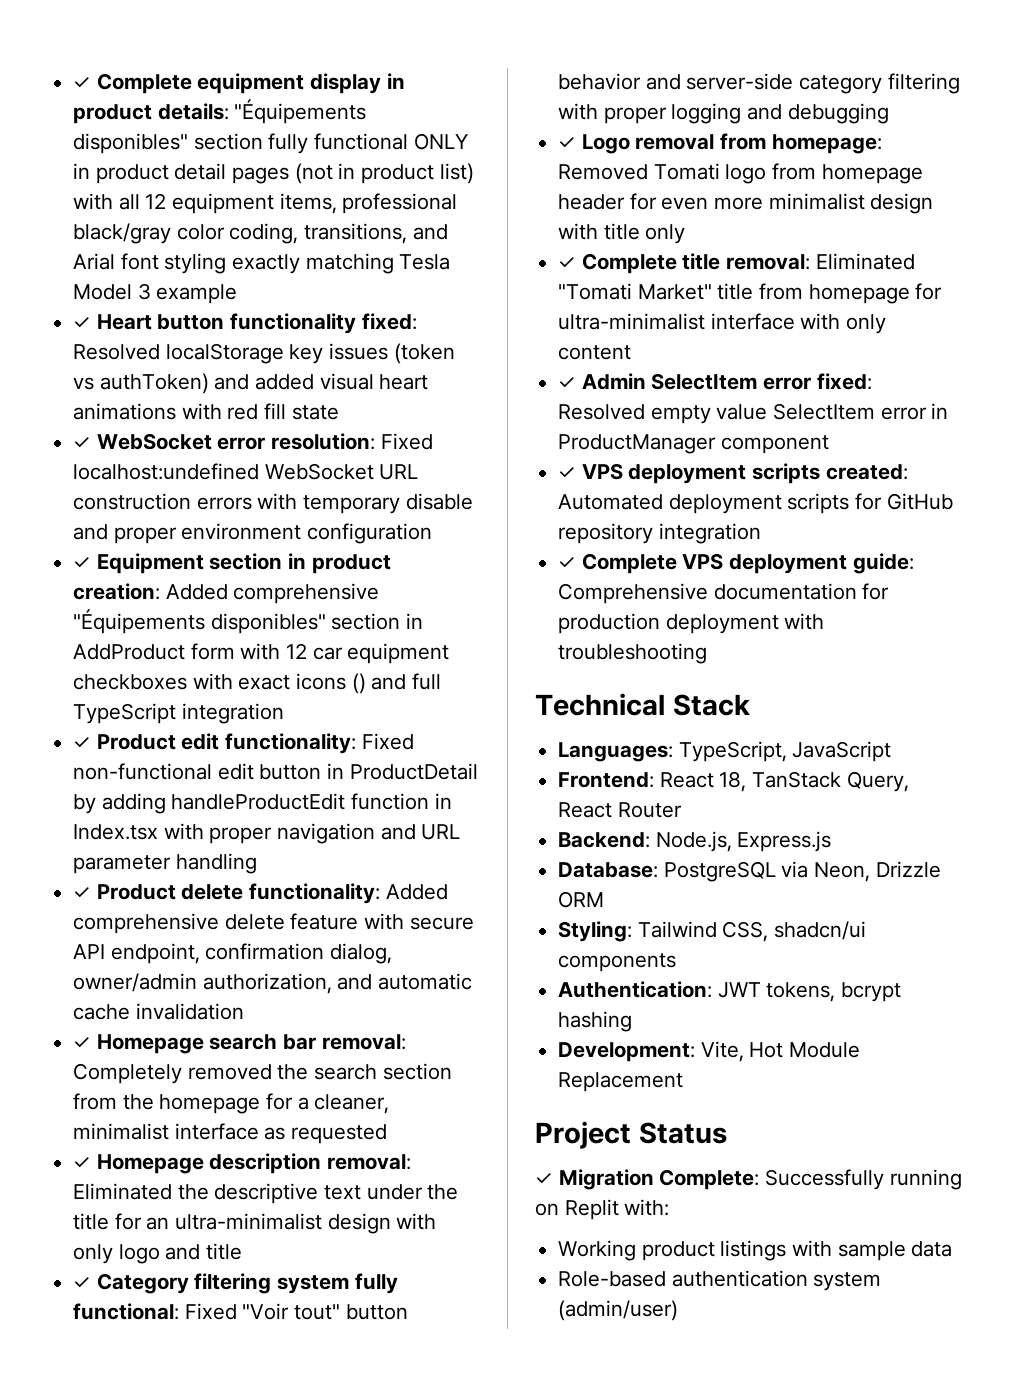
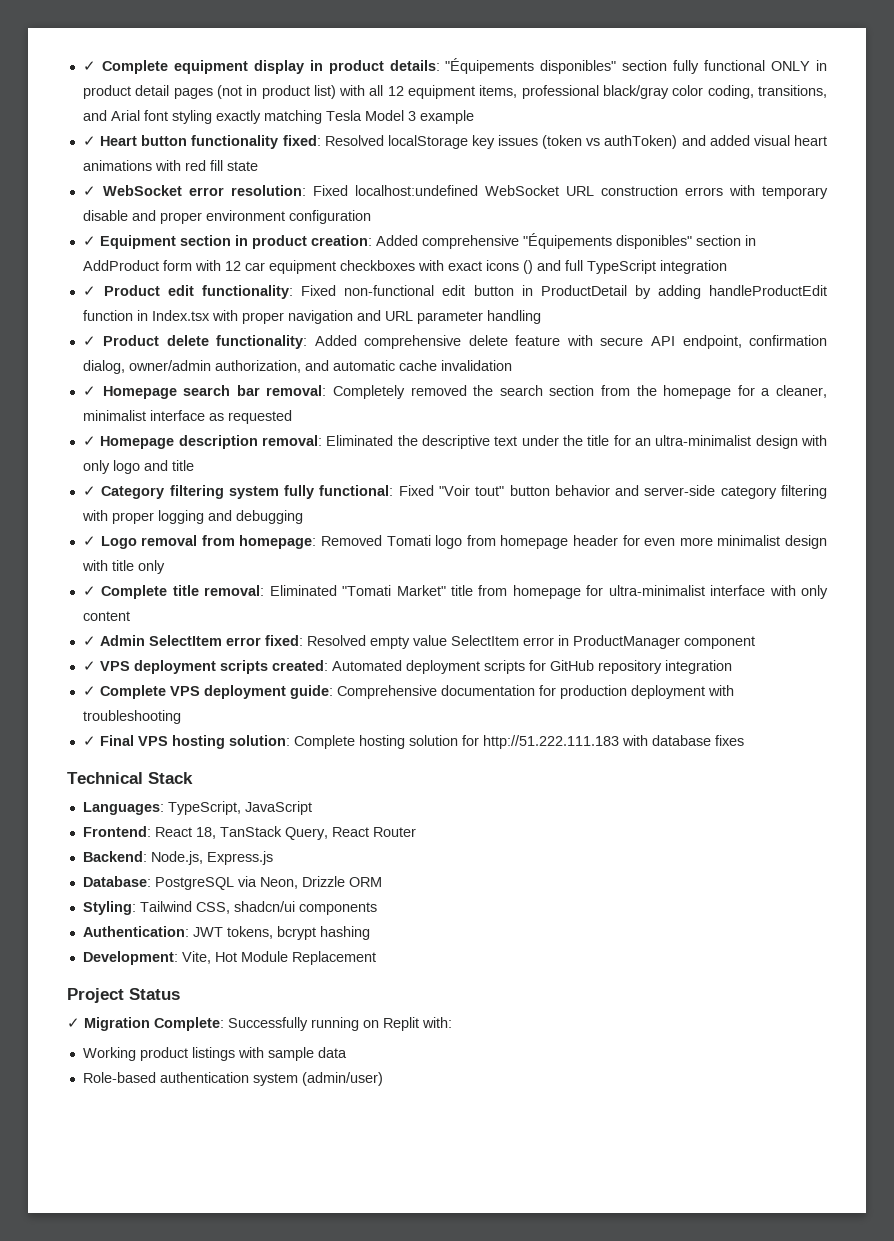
+ ✓ Final VPS hosting solution: Complete hosting solution for http://51.222.111.183 with database fixes

